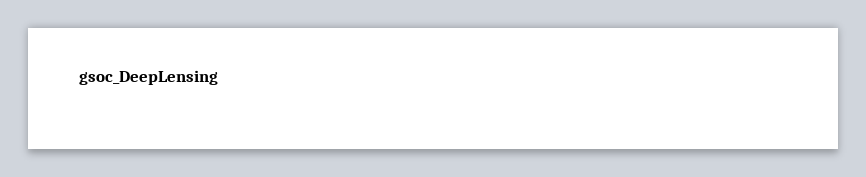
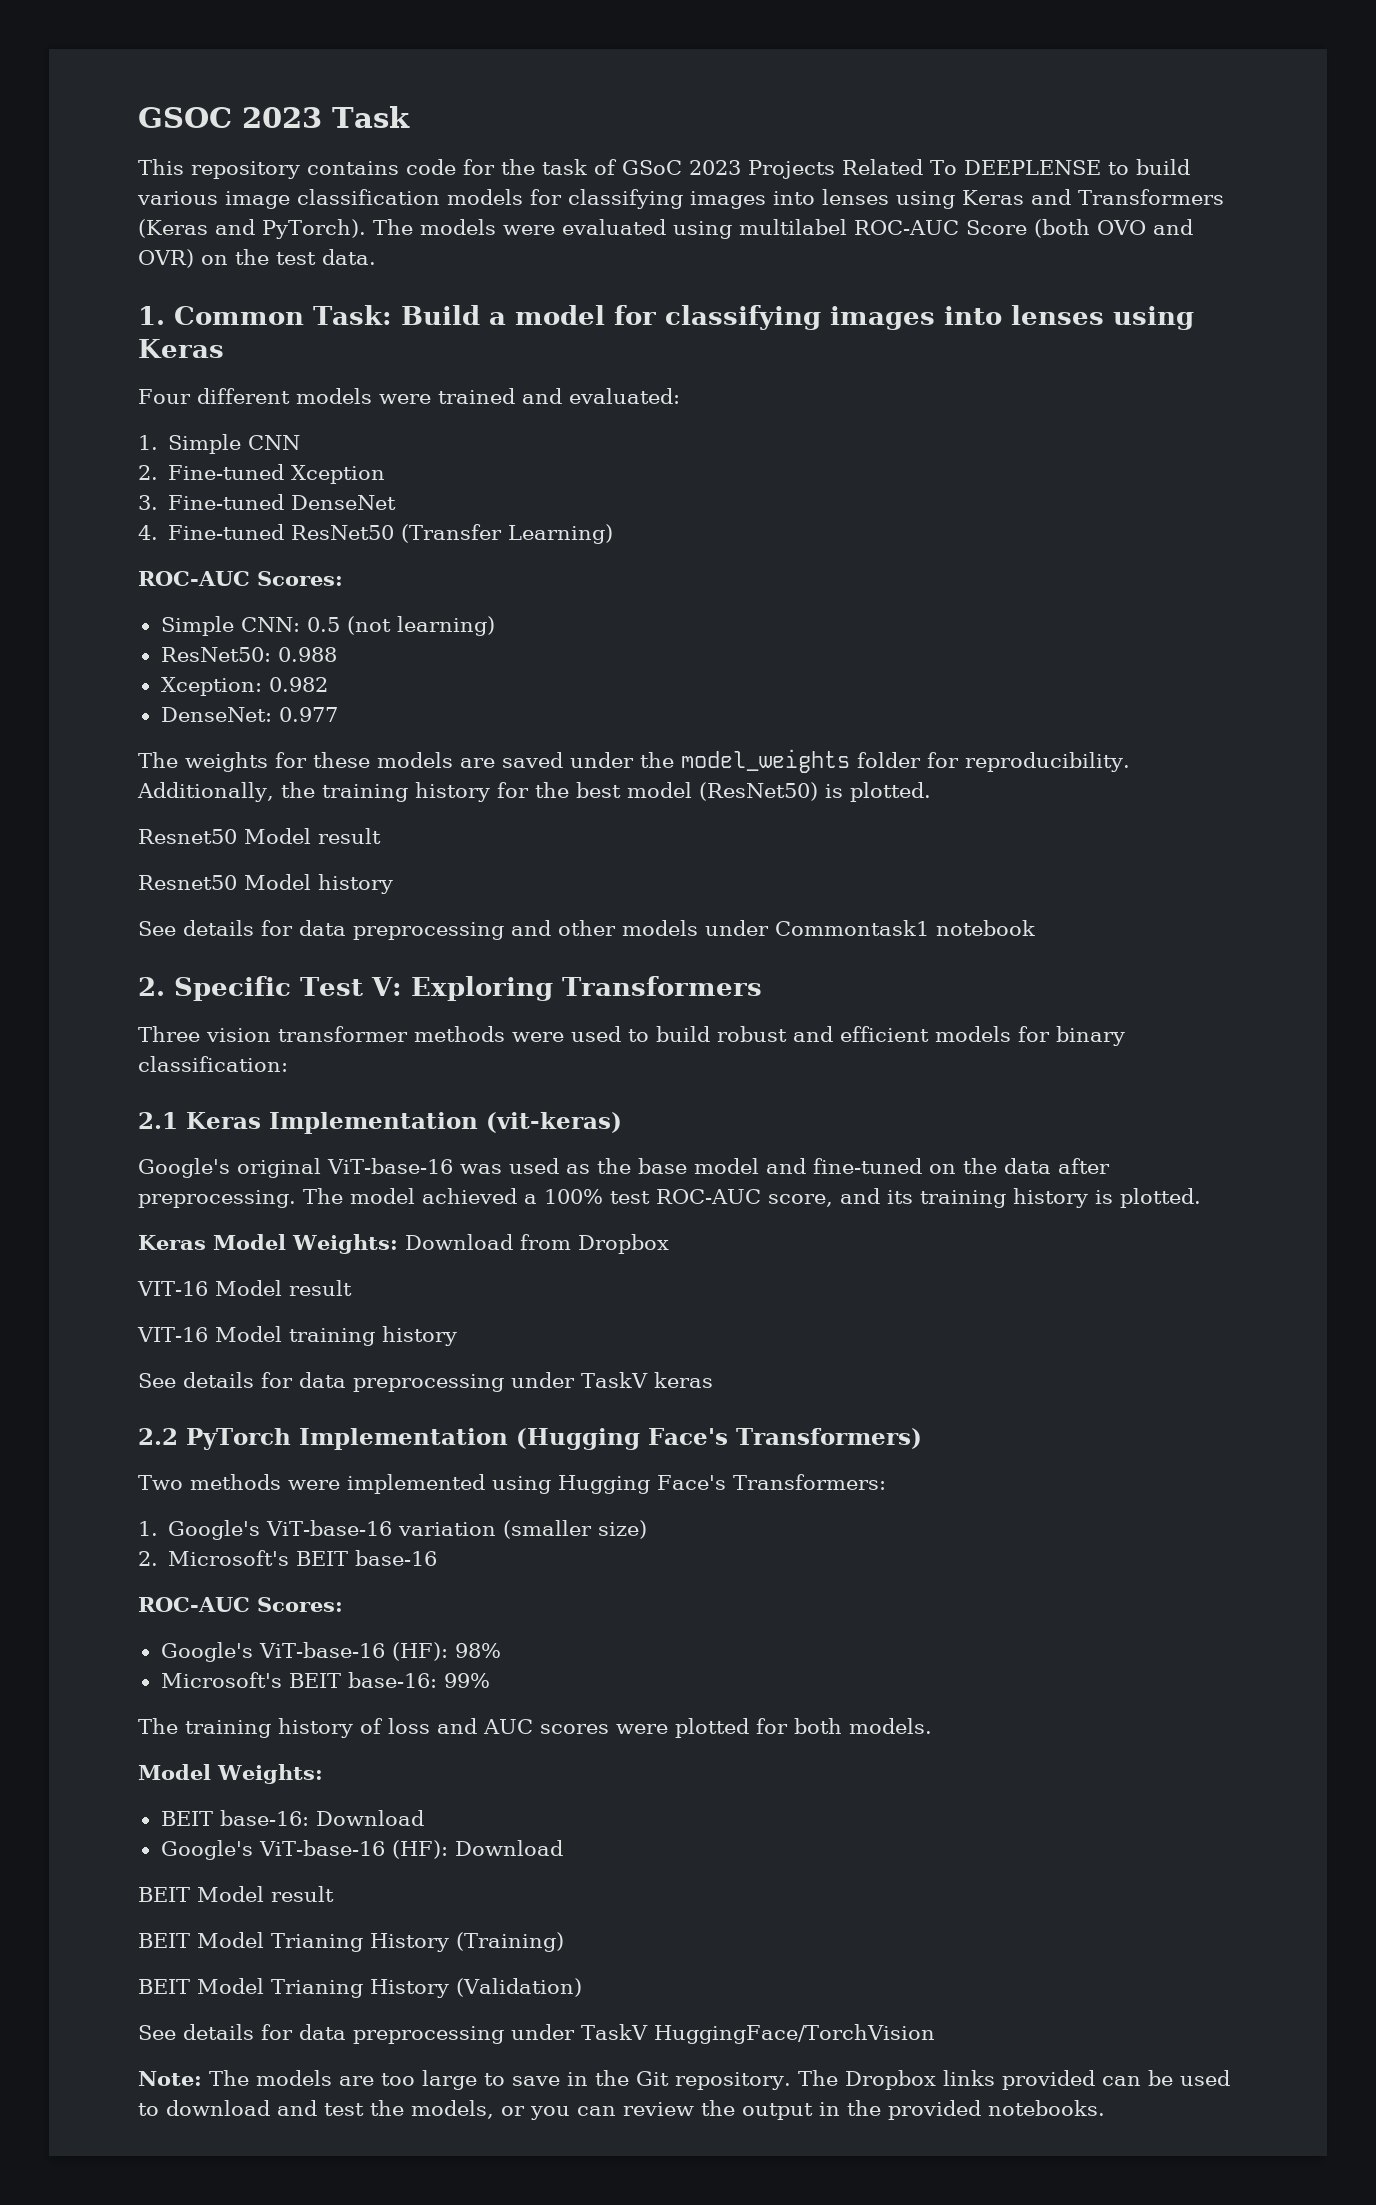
- gsoc_DeepLensing
+ GSOC 2023 Task
+ This repository contains code for the task of GSoC 2023 Projects Related To DEEPLENSE to build various image classification models for classifying images into lenses using Keras and Transformers (Keras and PyTorch). The models were evaluated using multilabel ROC-AUC Score (both OVO and OVR) on the test data.
+ 1. Common Task: Build a model for classifying images into lenses using Keras
+ Four different models were trained and evaluated:
+ 1. Simple CNN
+ 2. Fine-tuned Xception
+ 3. Fine-tuned DenseNet
+ 4. Fine-tuned ResNet50 (Transfer Learning)
+ ROC-AUC Scores:
+ Simple CNN: 0.5 (not learning)
+ ResNet50: 0.988
+ Xception: 0.982
+ DenseNet: 0.977
+ The weights for these models are saved under the model_weights folder for reproducibility. Additionally, the training history for the best model (ResNet50) is plotted.
+ Resnet50 Model result
+ Resnet50 Model history
+ See details for data preprocessing and other models under Commontask1 notebook
+ 2. Specific Test V: Exploring Transformers
+ Three vision transformer methods were used to build robust and efficient models for binary classification:
+ 2.1 Keras Implementation (vit-keras)
+ Google's original ViT-base-16 was used as the base model and fine-tuned on the data after preprocessing. The model achieved a 100% test ROC-AUC score, and its training history is plotted.
+ Keras Model Weights: Download from Dropbox
+ VIT-16 Model result
+ VIT-16 Model training history
+ See details for data preprocessing under TaskV keras
+ 2.2 PyTorch Implementation (Hugging Face's Transformers)
+ Two methods were implemented using Hugging Face's Transformers:
+ 1. Google's ViT-base-16 variation (smaller size)
+ 2. Microsoft's BEIT base-16
+ ROC-AUC Scores:
+ Google's ViT-base-16 (HF): 98%
+ Microsoft's BEIT base-16: 99%
+ The training history of loss and AUC scores were plotted for both models.
+ Model Weights:
+ BEIT base-16: Download
+ Google's ViT-base-16 (HF): Download
+ BEIT Model result
+ BEIT Model Trianing History (Training)
+ BEIT Model Trianing History (Validation)
+ See details for data preprocessing under TaskV HuggingFace/TorchVision
+ Note: The models are too large to save in the Git repository. The Dropbox links provided can be used to download and test the models, or you can review the output in the provided notebooks.

